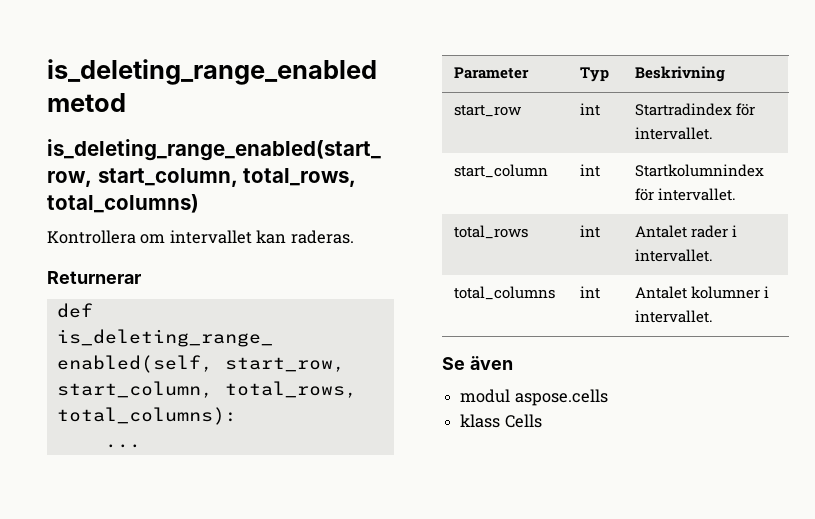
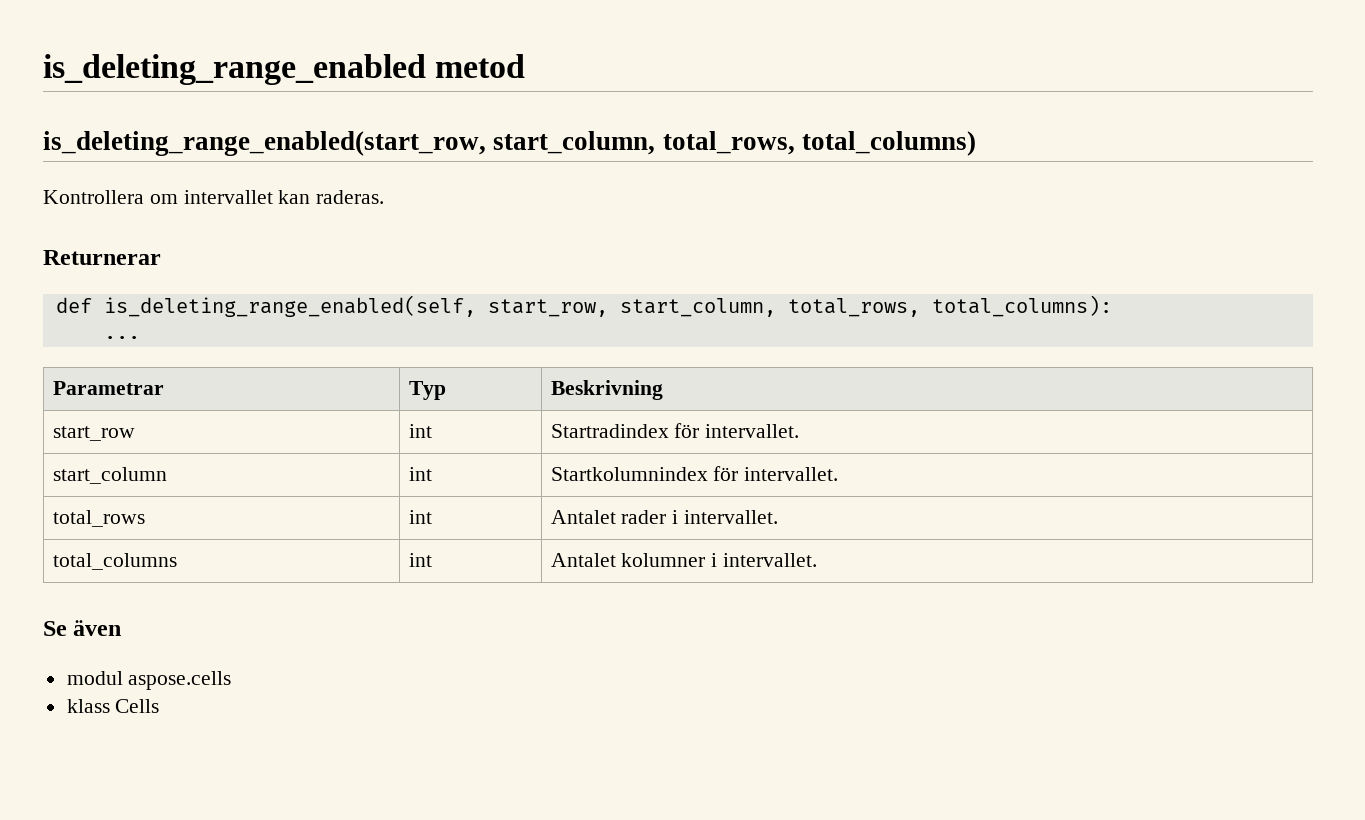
- Parameter | Typ | Beskrivning
+ Parametrar | Typ | Beskrivning

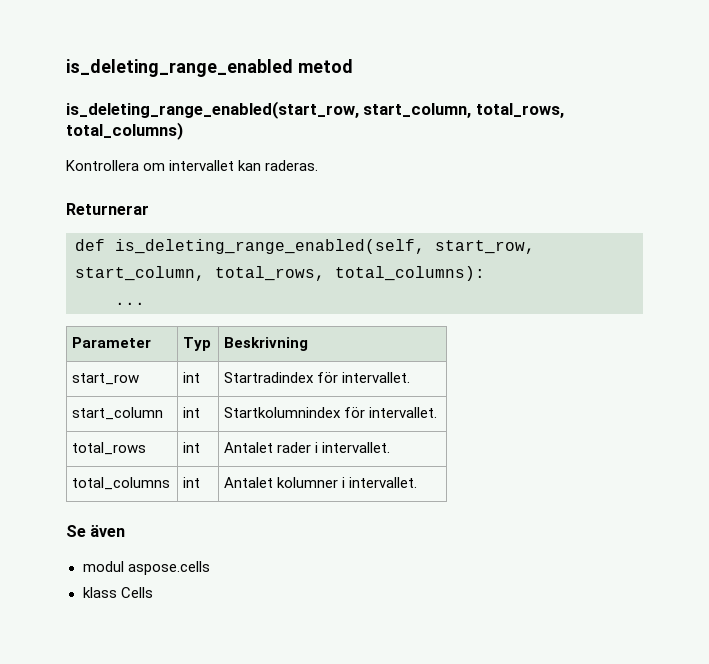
- Parametrar | Typ | Beskrivning
+ Parameter | Typ | Beskrivning

